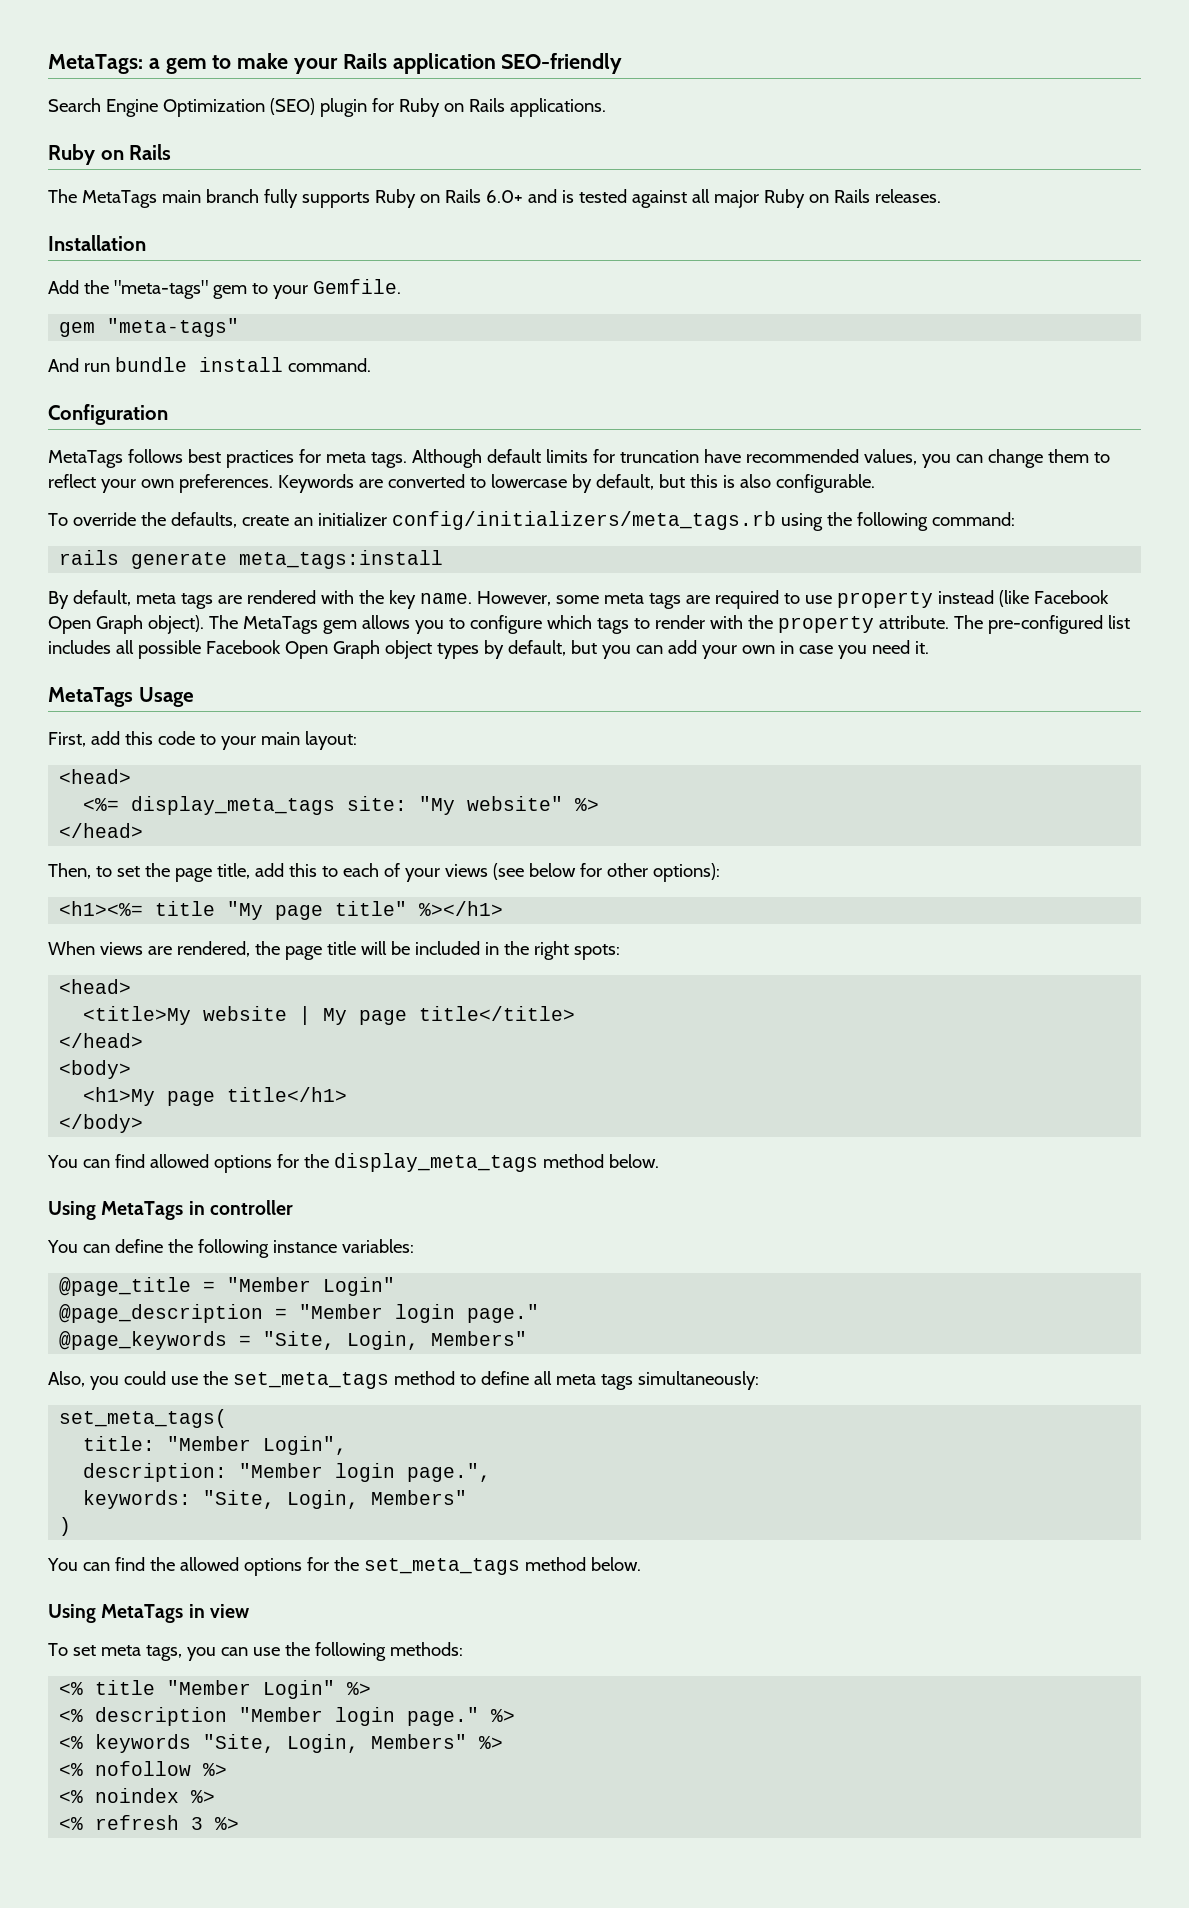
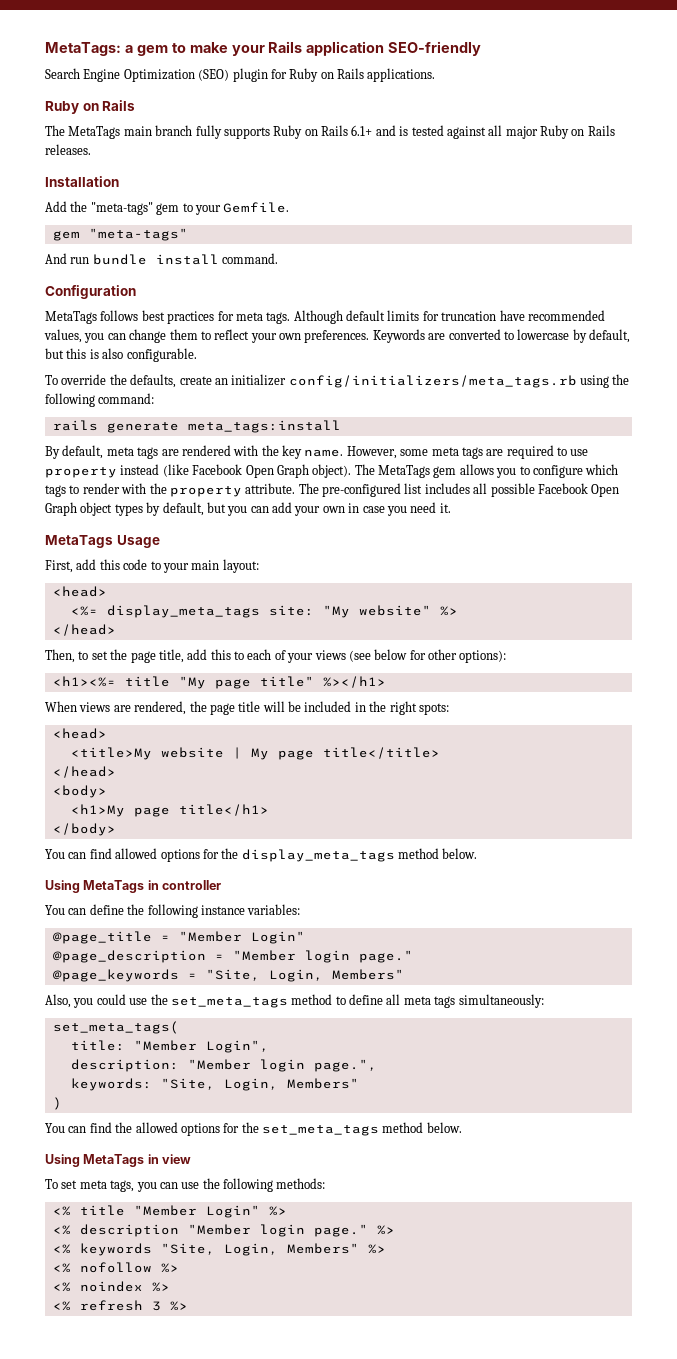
- The MetaTags main branch fully supports Ruby on Rails 6.0+ and is tested against all major Ruby on Rails releases.
+ The MetaTags main branch fully supports Ruby on Rails 6.1+ and is tested against all major Ruby on Rails releases.

